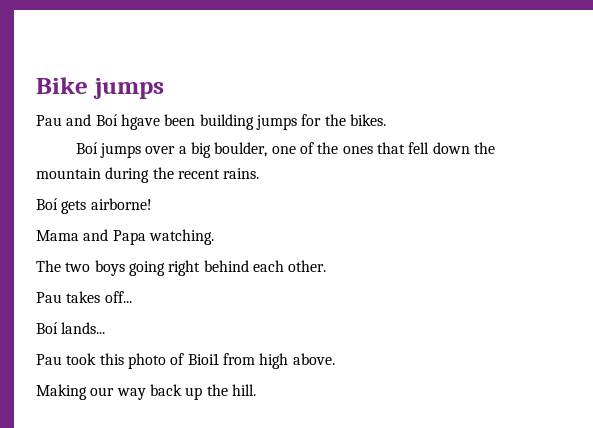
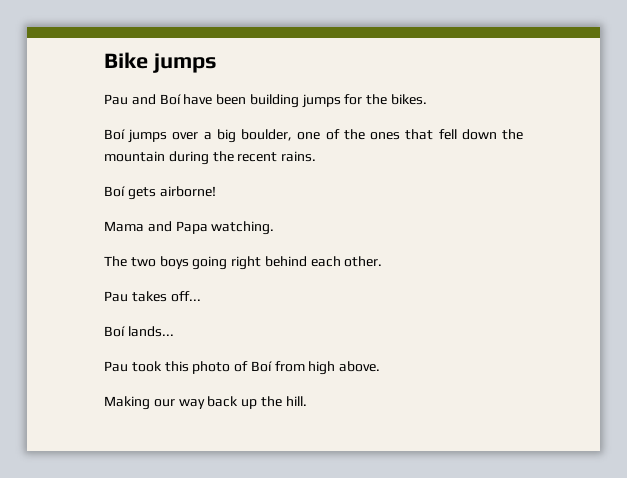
- Pau and Boí hgave been building jumps for the bikes.
+ Pau and Boí have been building jumps for the bikes.
- Pau took this photo of Bioi1 from high above.
+ Pau took this photo of Boí from high above.

